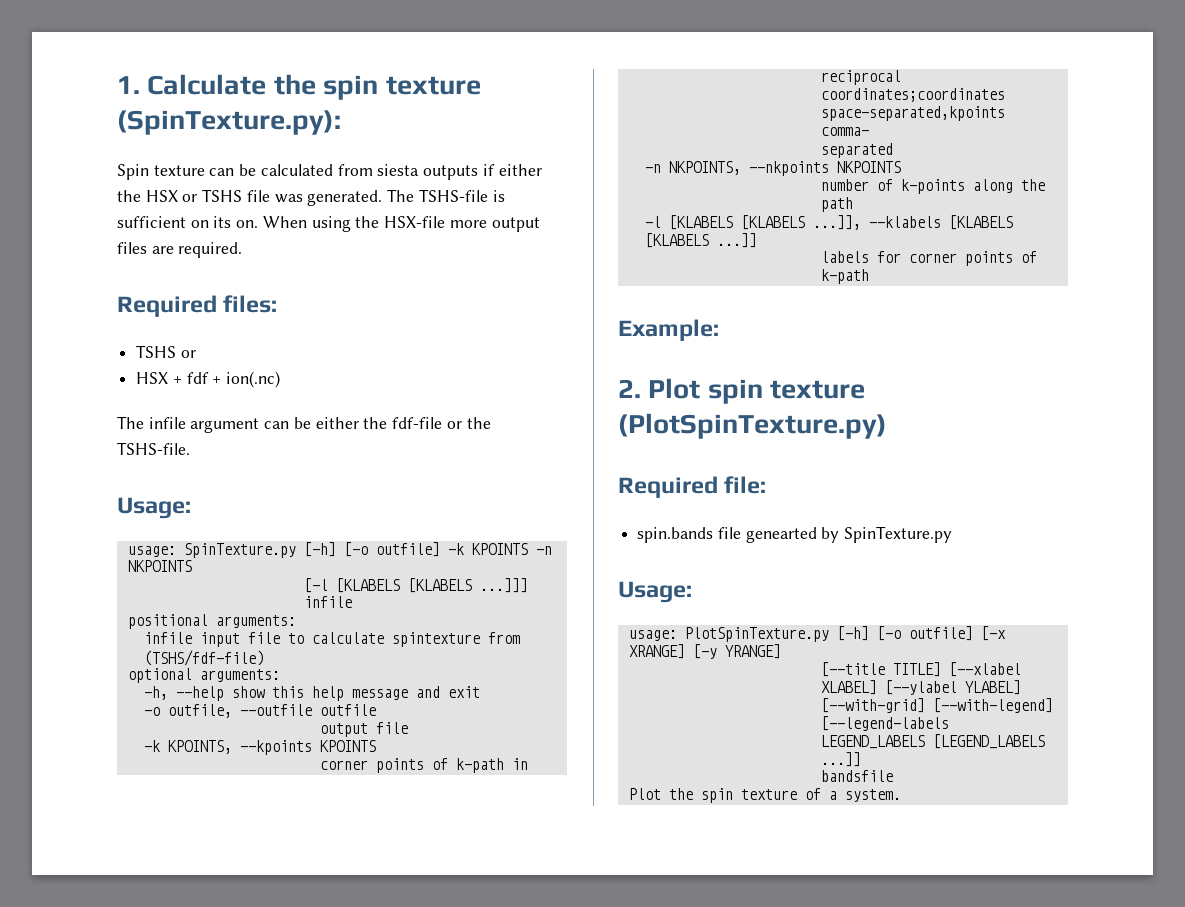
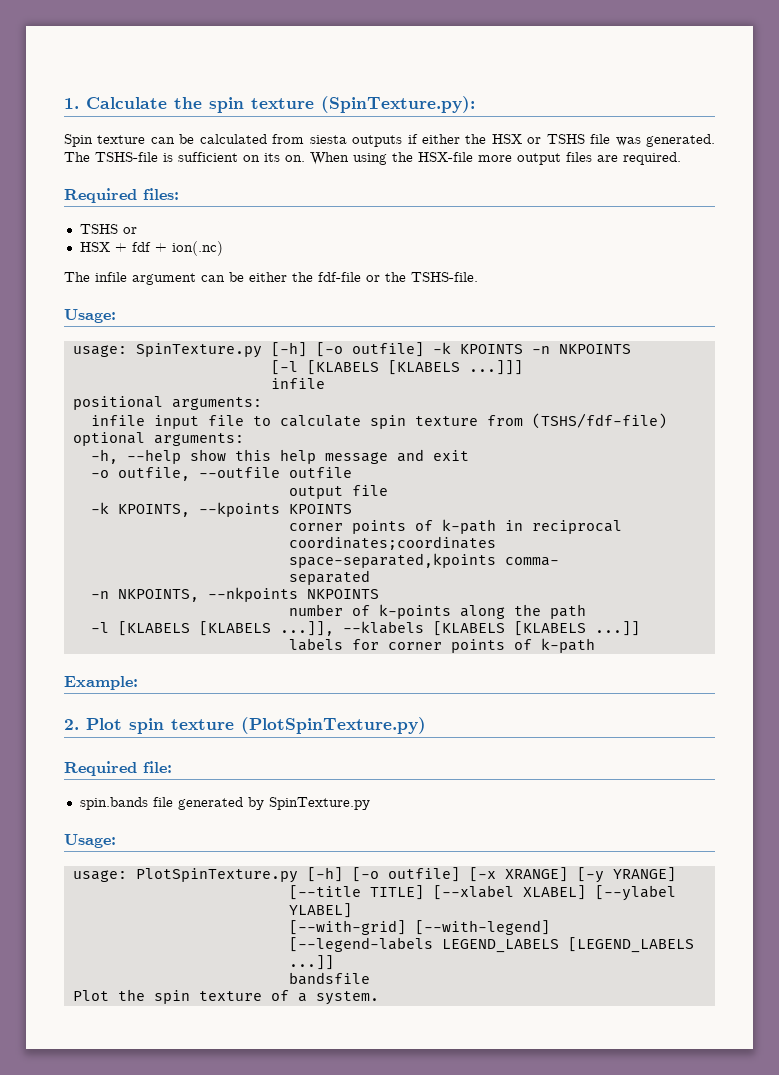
- infile input file to calculate spintexture from (TSHS/fdf-file)
+ infile input file to calculate spin texture from (TSHS/fdf-file)
- spin.bands file genearted by SpinTexture.py
+ spin.bands file generated by SpinTexture.py

